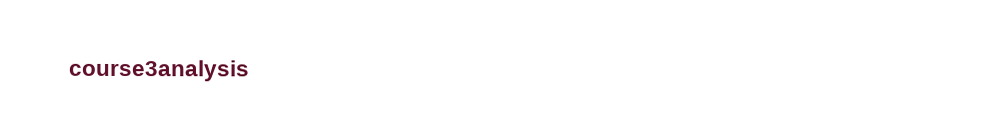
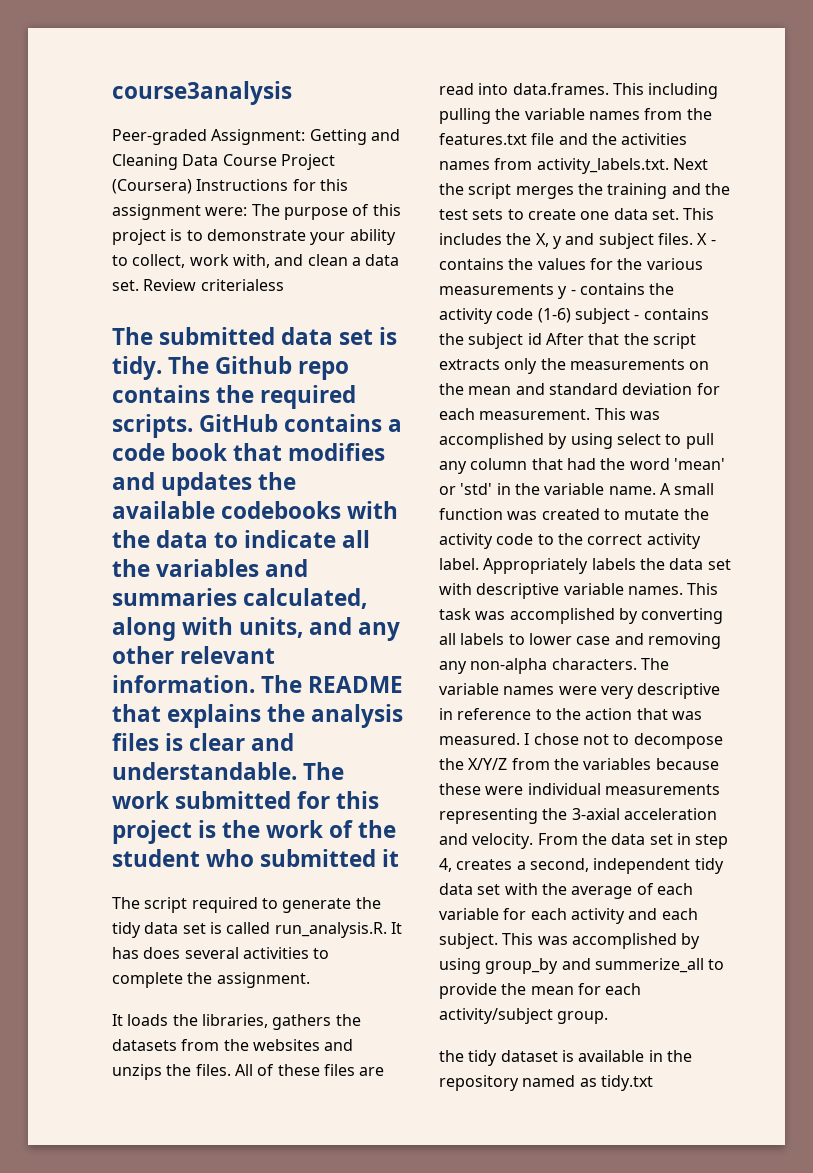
+ Peer-graded Assignment: Getting and Cleaning Data Course Project (Coursera) Instructions for this assignment were: The purpose of this project is to demonstrate your ability to collect, work with, and clean a data set. Review criterialess
+ The submitted data set is tidy. The Github repo contains the required scripts. GitHub contains a code book that modifies and updates the available codebooks with the data to indicate all the variables and summaries calculated, along with units, and any other relevant information. The README that explains the analysis files is clear and understandable. The work submitted for this project is the work of the student who submitted it
+ The script required to generate the tidy data set is called run_analysis.R. It has does several activities to complete the assignment.
+ It loads the libraries, gathers the datasets from the websites and unzips the files. All of these files are read into data.frames. This including pulling the variable names from the features.txt file and the activities names from activity_labels.txt. Next the script merges the training and the test sets to create one data set. This includes the X, y and subject files. X - contains the values for the various measurements y - contains the activity code (1-6) subject - contains the subject id After that the script extracts only the measurements on the mean and standard deviation for each measurement. This was accomplished by using select to pull any column that had the word 'mean' or 'std' in the variable name. A small function was created to mutate the activity code to the correct activity label. Appropriately labels the data set with descriptive variable names. This task was accomplished by converting all labels to lower case and removing any non-alpha characters. The variable names were very descriptive in reference to the action that was measured. I chose not to decompose the X/Y/Z from the variables because these were individual measurements representing the 3-axial acceleration and velocity. From the data set in step 4, creates a second, independent tidy data set with the average of each variable for each activity and each subject. This was accomplished by using group_by and summerize_all to provide the mean for each activity/subject group.
+ the tidy dataset is available in the repository named as tidy.txt

